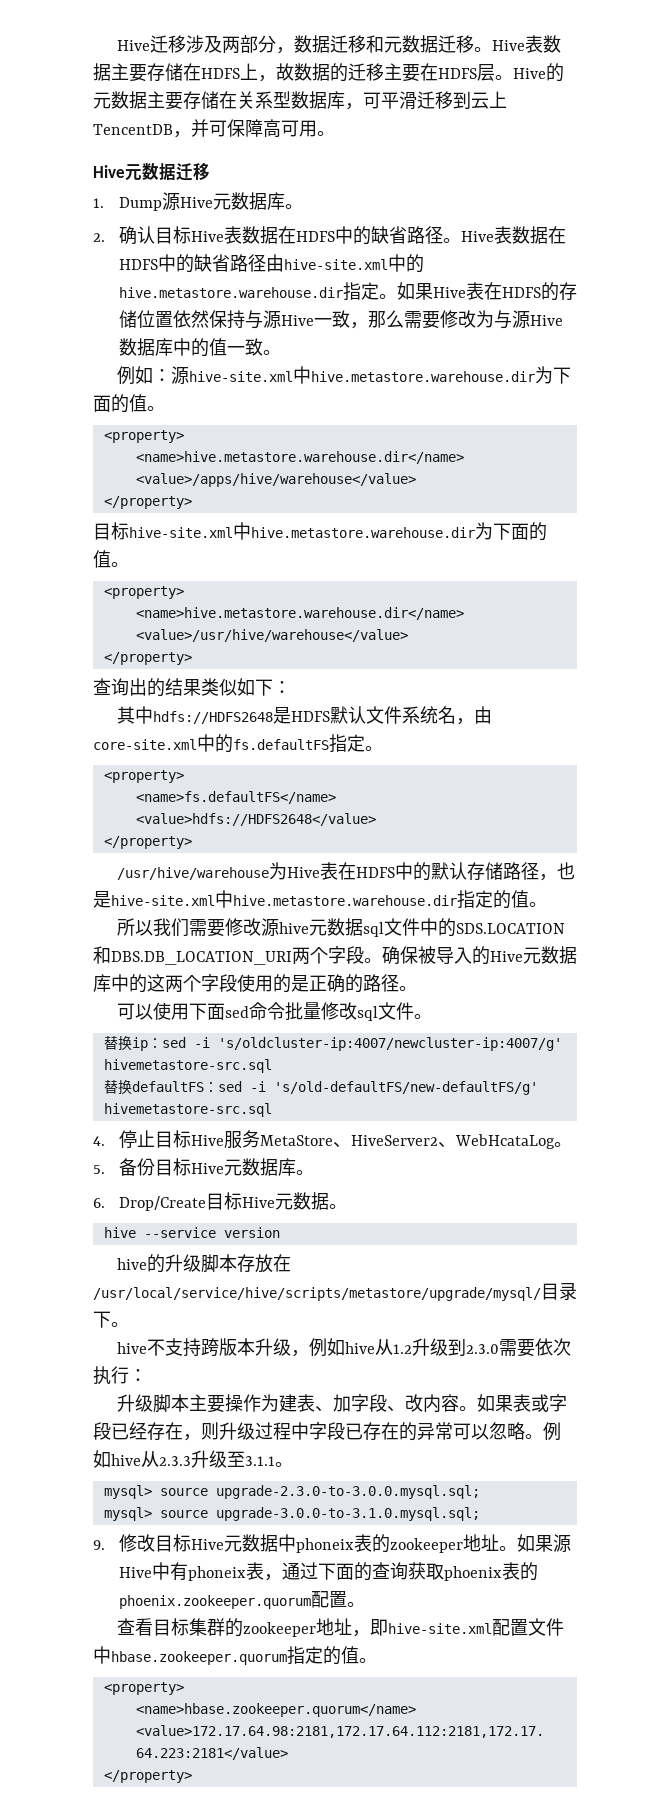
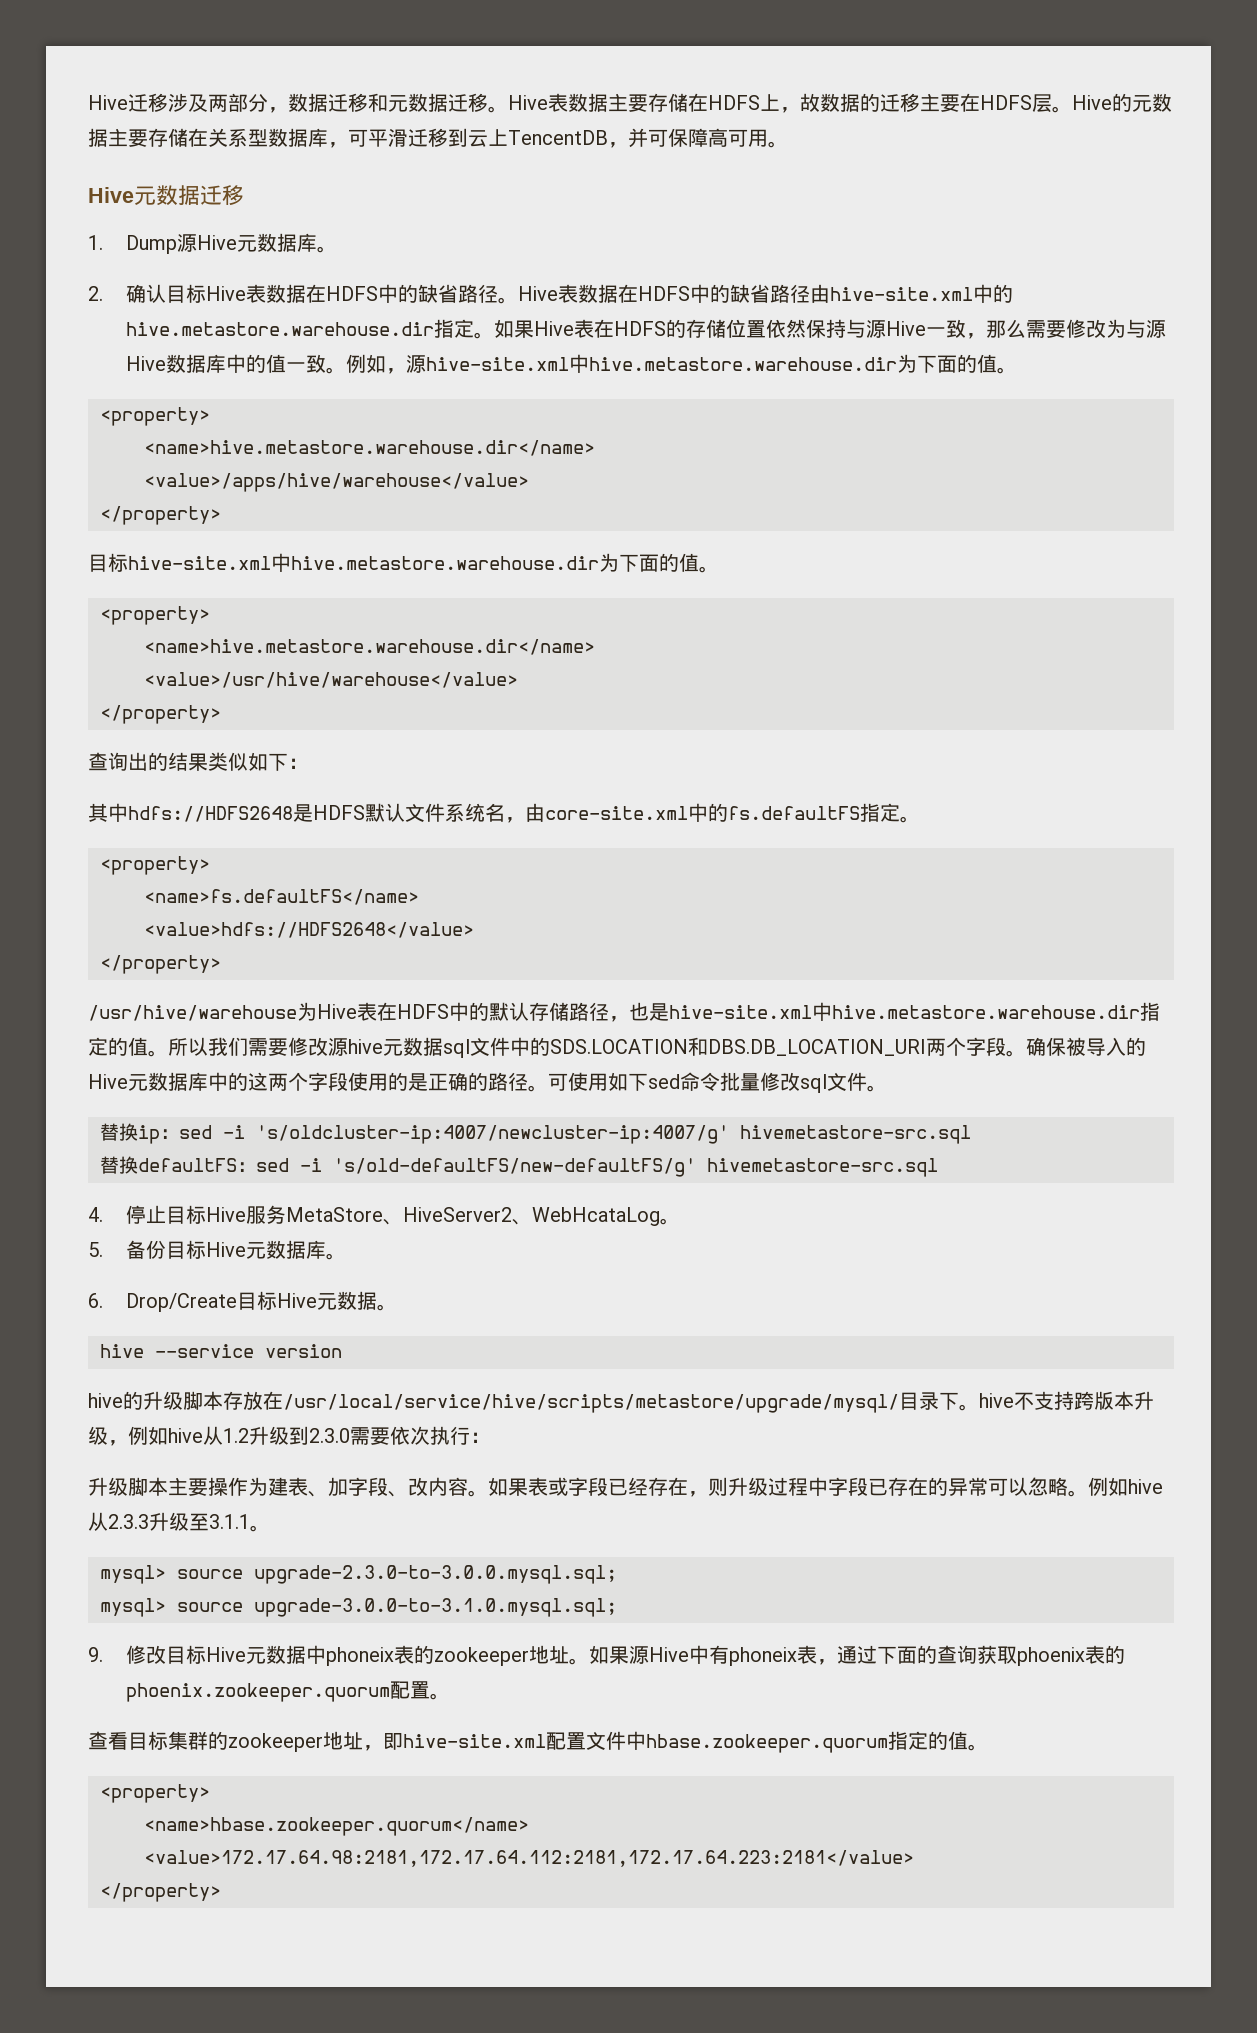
- 如果Hive表在HDFS的存储位置依然保持与源Hive一致，那么需要修改为与源Hive数据库中的值一致。
- 例如：源hive-site.xml中hive.metastore.warehouse.dir为下面的值。
+ 如果Hive表在HDFS的存储位置依然保持与源Hive一致，那么需要修改为与源Hive数据库中的值一致。例如，源hive-site.xml中hive.metastore.warehouse.dir为下面的值。
- /usr/hive/warehouse为Hive表在HDFS中的默认存储路径，也是hive-site.xml中hive.metastore.warehouse.dir指定的值。
- 所以我们需要修改源hive元数据sql文件中的SDS.LOCATION和DBS.DB_LOCATION_URI两个字段。
+ /usr/hive/warehouse为Hive表在HDFS中的默认存储路径，也是hive-site.xml中hive.metastore.warehouse.dir指定的值。所以我们需要修改源hive元数据sql文件中的SDS.LOCATION和DBS.DB_LOCATION_URI两个字段。
- 确保被导入的Hive元数据库中的这两个字段使用的是正确的路径。
- 可以使用下面sed命令批量修改sql文件。
+ 确保被导入的Hive元数据库中的这两个字段使用的是正确的路径。可使用如下sed命令批量修改sql文件。
- hive的升级脚本存放在/usr/local/service/hive/scripts/metastore/upgrade/mysql/目录下。
- hive不支持跨版本升级，例如hive从1.2升级到2.3.0需要依次执行：
+ hive的升级脚本存放在/usr/local/service/hive/scripts/metastore/upgrade/mysql/目录下。hive不支持跨版本升级，例如hive从1.2升级到2.3.0需要依次执行：

